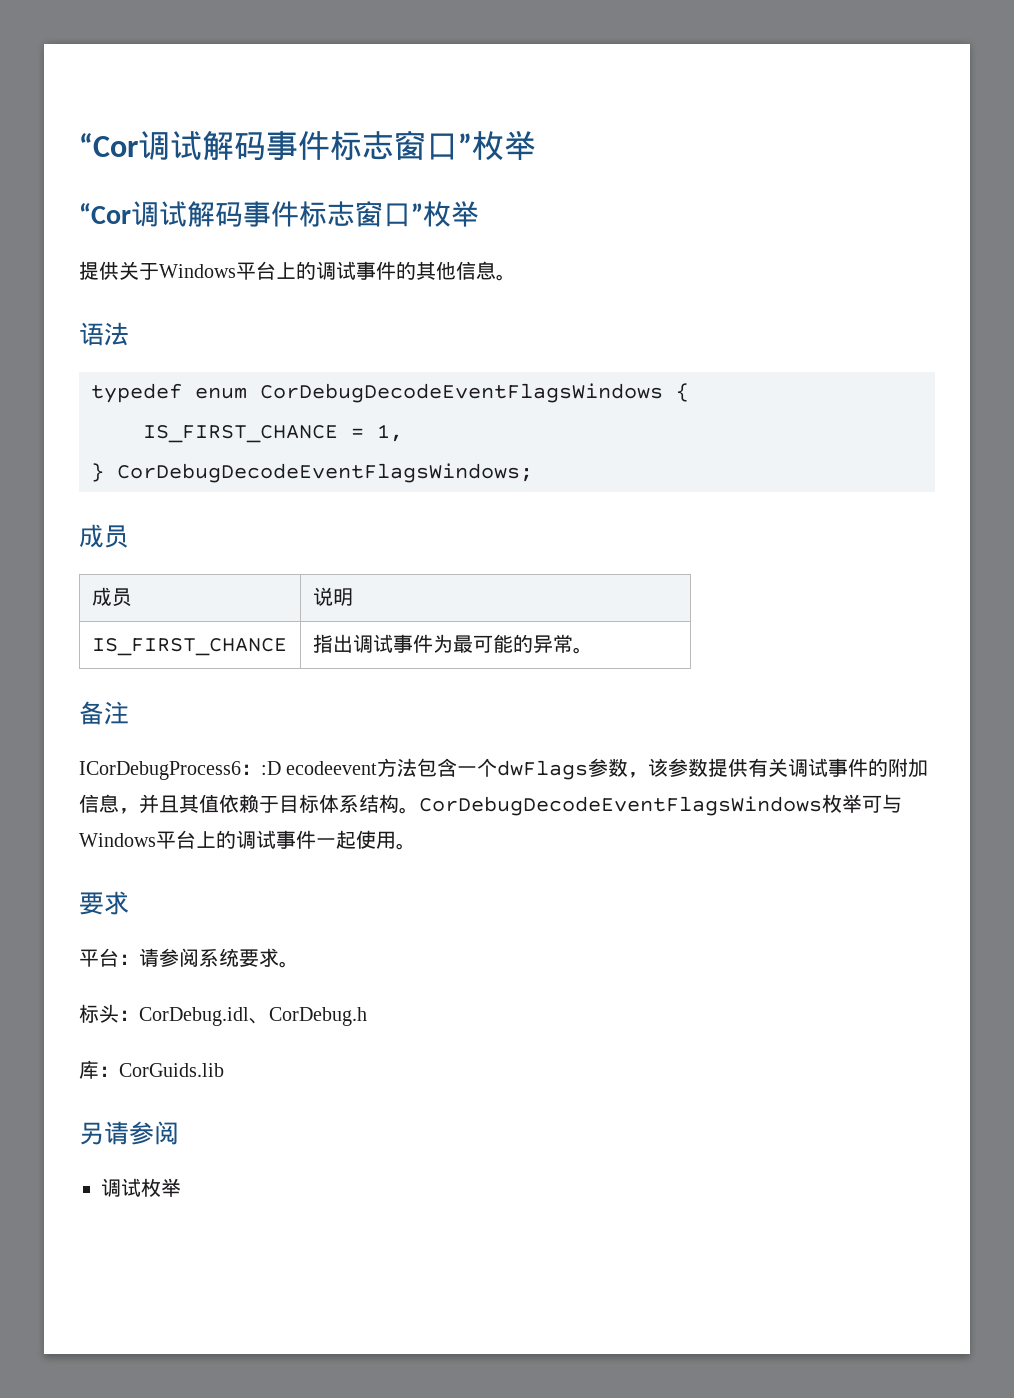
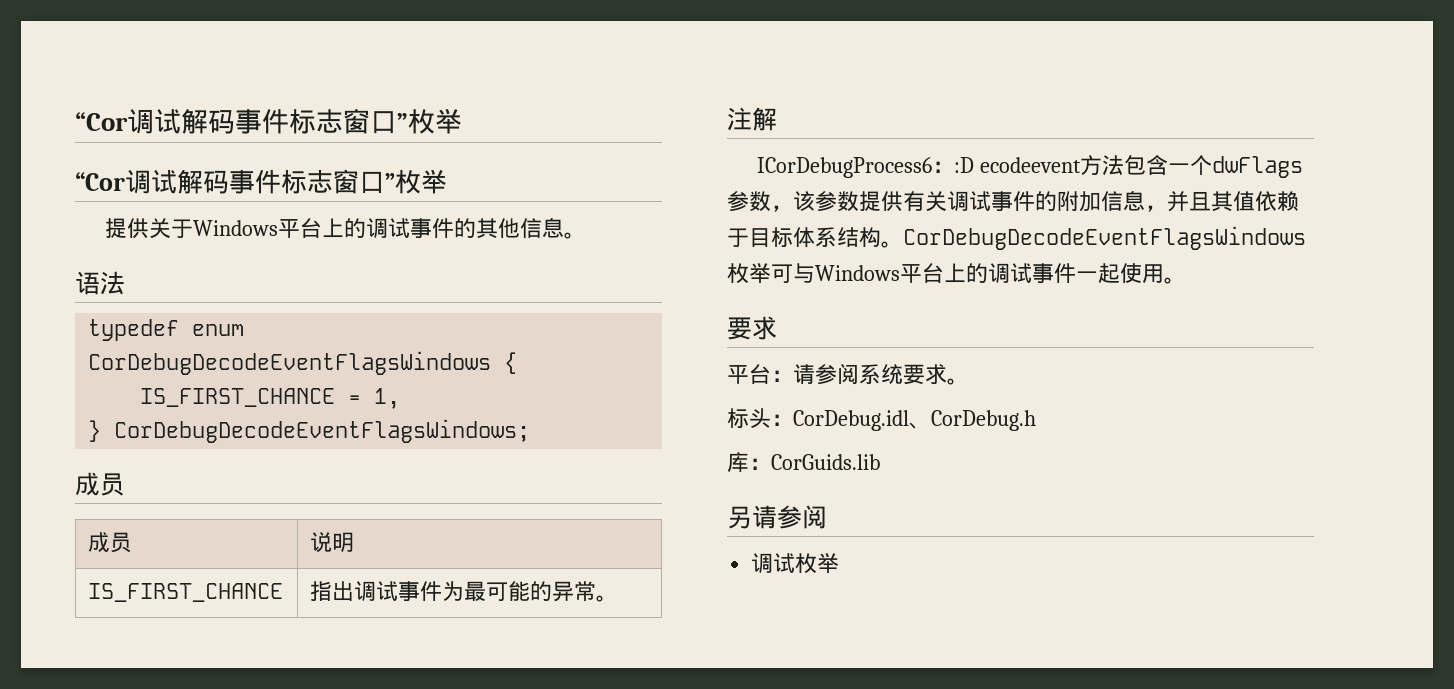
- 备注
+ 注解

